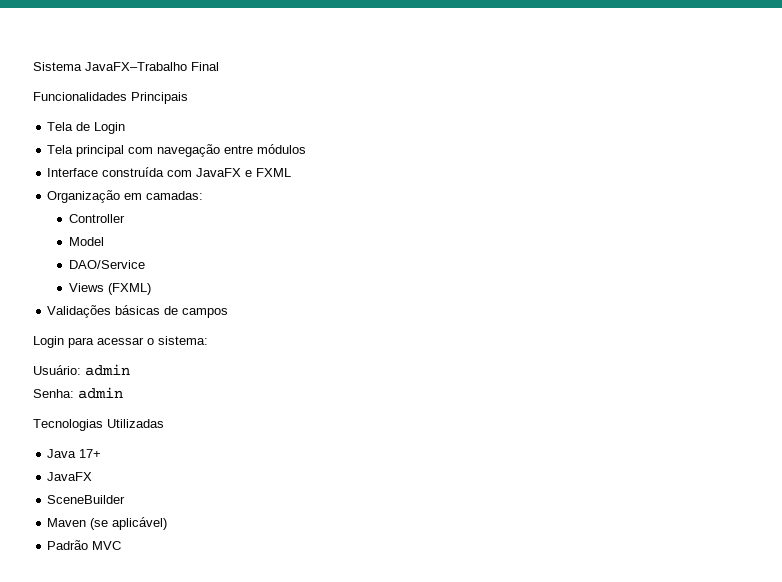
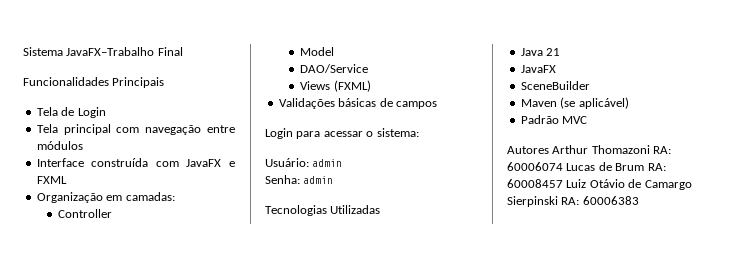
- Java 17+
+ Java 21
+ Autores Arthur Thomazoni RA: 60006074 Lucas de Brum RA: 60008457 Luiz Otávio de Camargo Sierpinski RA: 60006383

